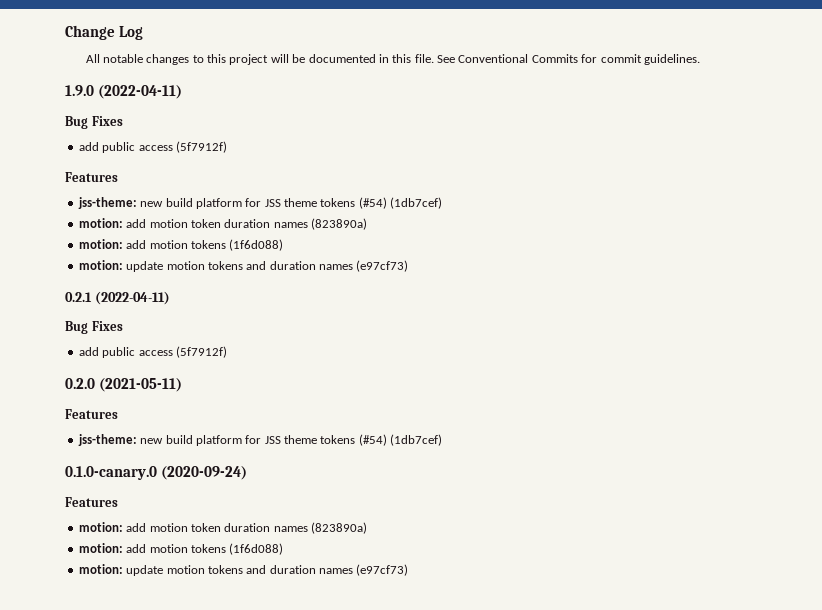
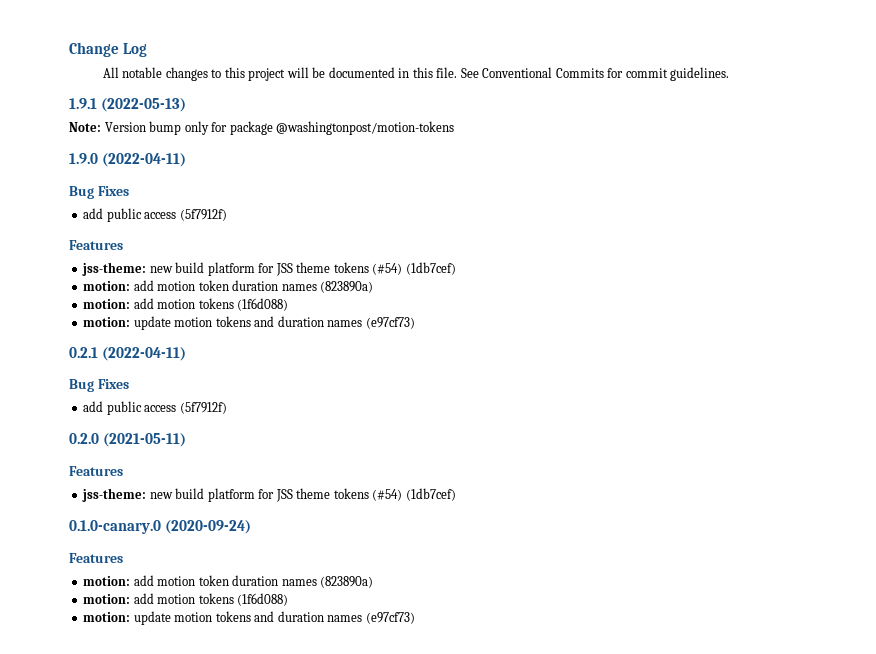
+ 1.9.1 (2022-05-13)
+ Note: Version bump only for package @washingtonpost/motion-tokens

